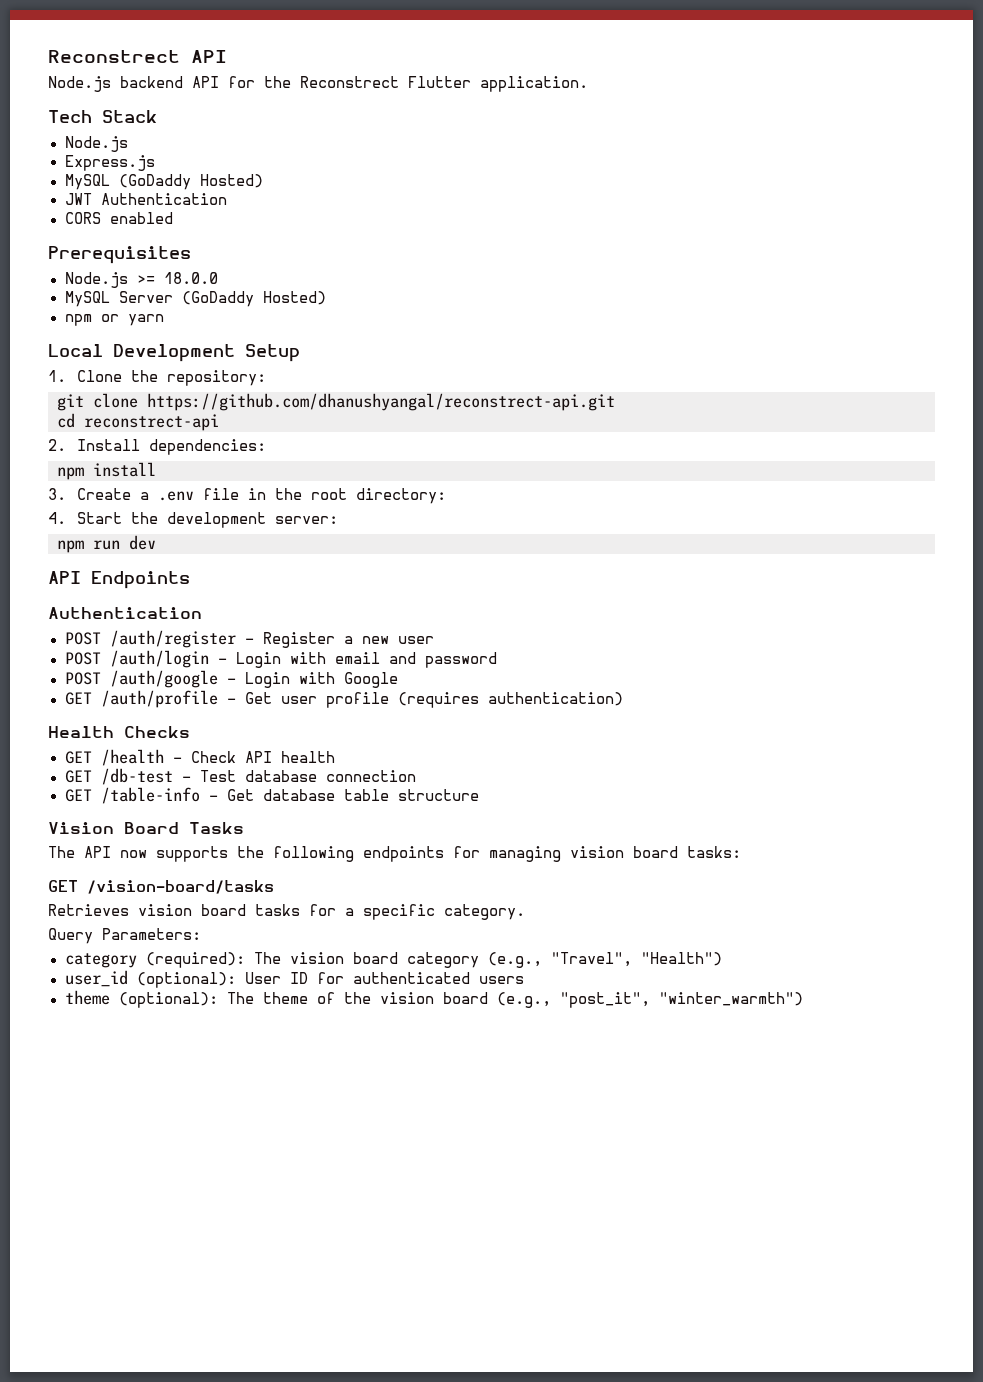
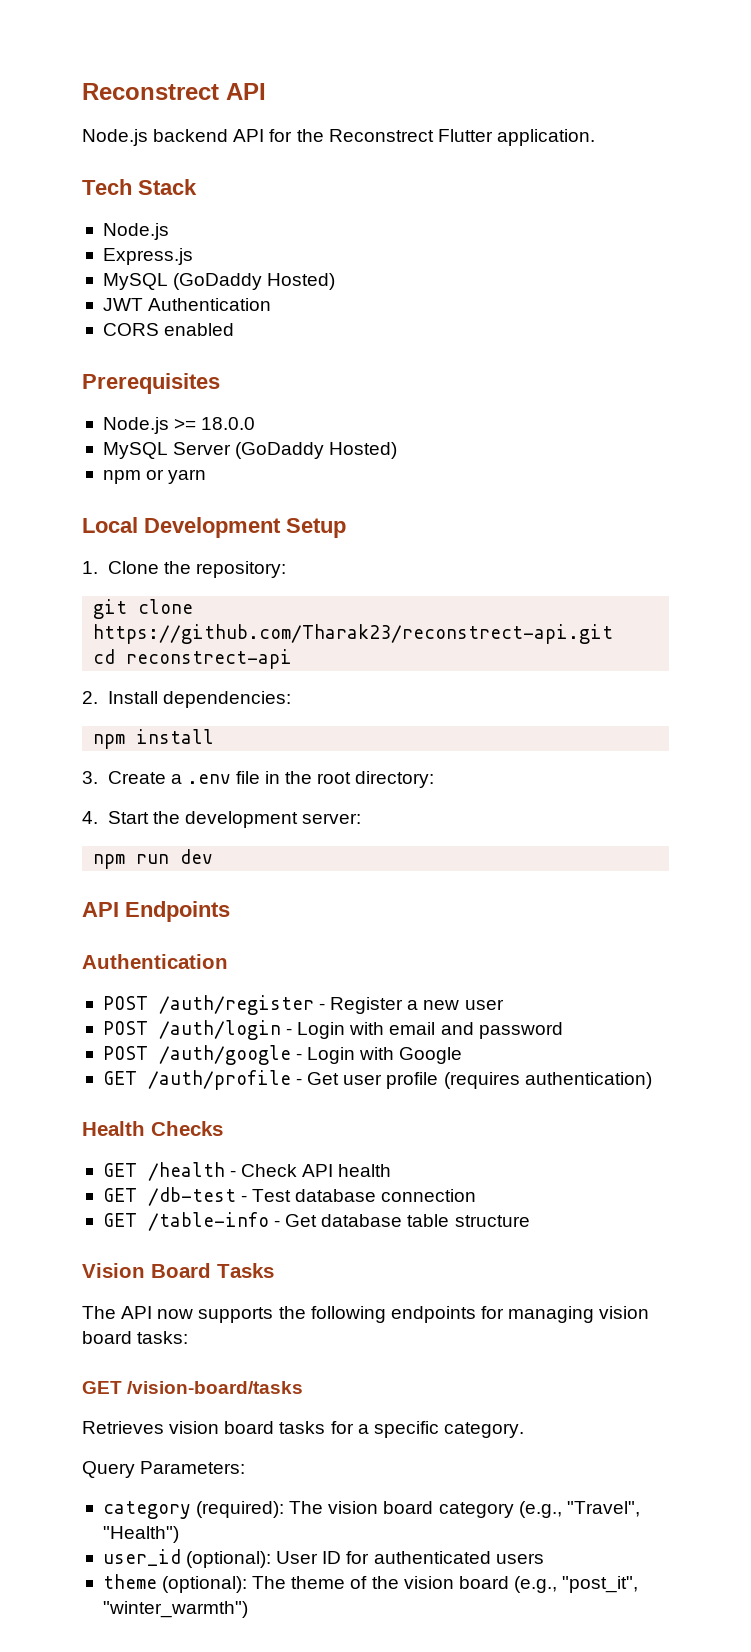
- git clone https://github.com/dhanushyangal/reconstrect-api.git
+ git clone https://github.com/Tharak23/reconstrect-api.git

